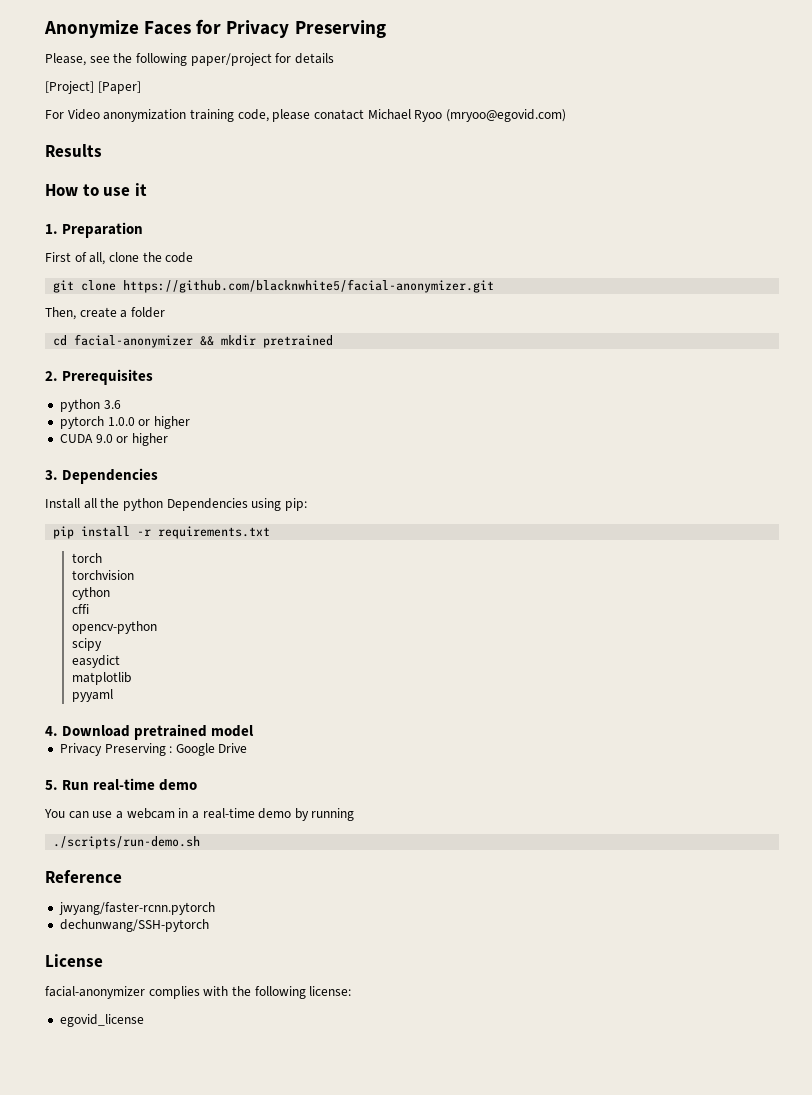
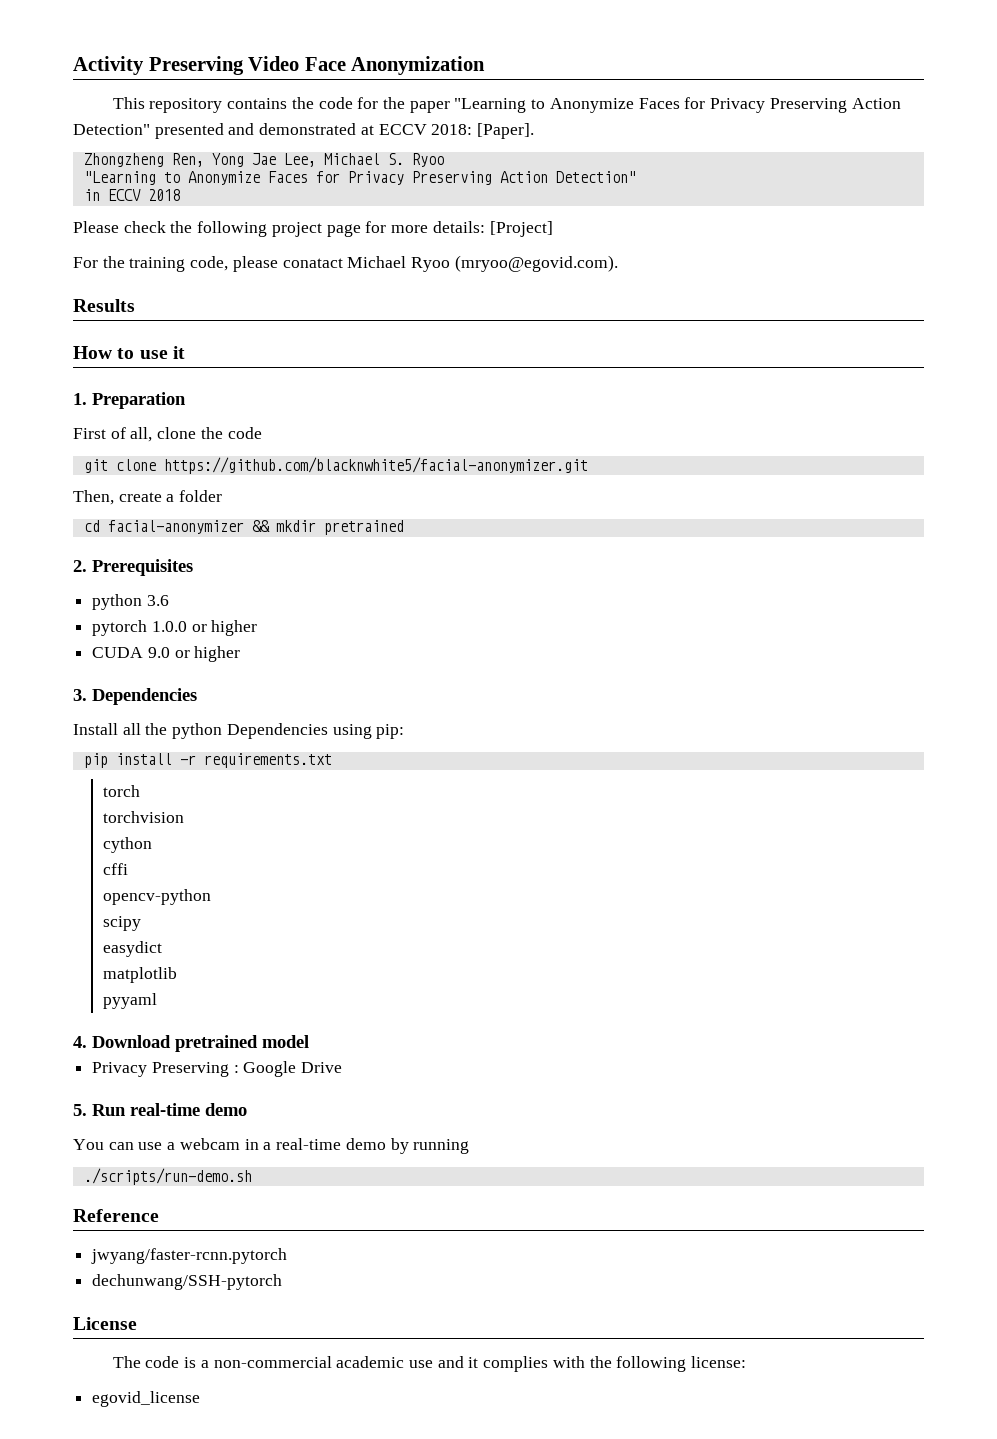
- Anonymize Faces for Privacy Preserving
- Please, see the following paper/project for details
- [Project] [Paper]
+ Activity Preserving Video Face Anonymization
+ This repository contains the code for the paper "Learning to Anonymize Faces for Privacy Preserving Action Detection" presented and demonstrated at ECCV 2018: [Paper].
+ Zhongzheng Ren, Yong Jae Lee, Michael S. Ryoo
+ "Learning to Anonymize Faces for Privacy Preserving Action Detection"
+ in ECCV 2018
+ Please check the following project page for more details: [Project]
- For Video anonymization training code, please conatact Michael Ryoo (mryoo@egovid.com)
+ For the training code, please conatact Michael Ryoo (mryoo@egovid.com).
- facial-anonymizer complies with the following license:
+ The code is a non-commercial academic use and it complies with the following license:

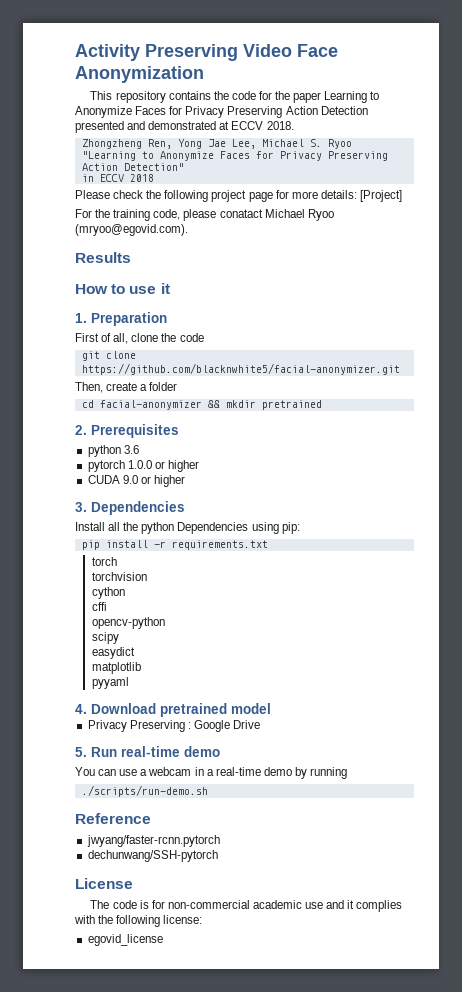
- This repository contains the code for the paper "Learning to Anonymize Faces for Privacy Preserving Action Detection" presented and demonstrated at ECCV 2018: [Paper].
+ This repository contains the code for the paper Learning to Anonymize Faces for Privacy Preserving Action Detection presented and demonstrated at ECCV 2018.
- The code is a non-commercial academic use and it complies with the following license:
+ The code is for non-commercial academic use and it complies with the following license:

